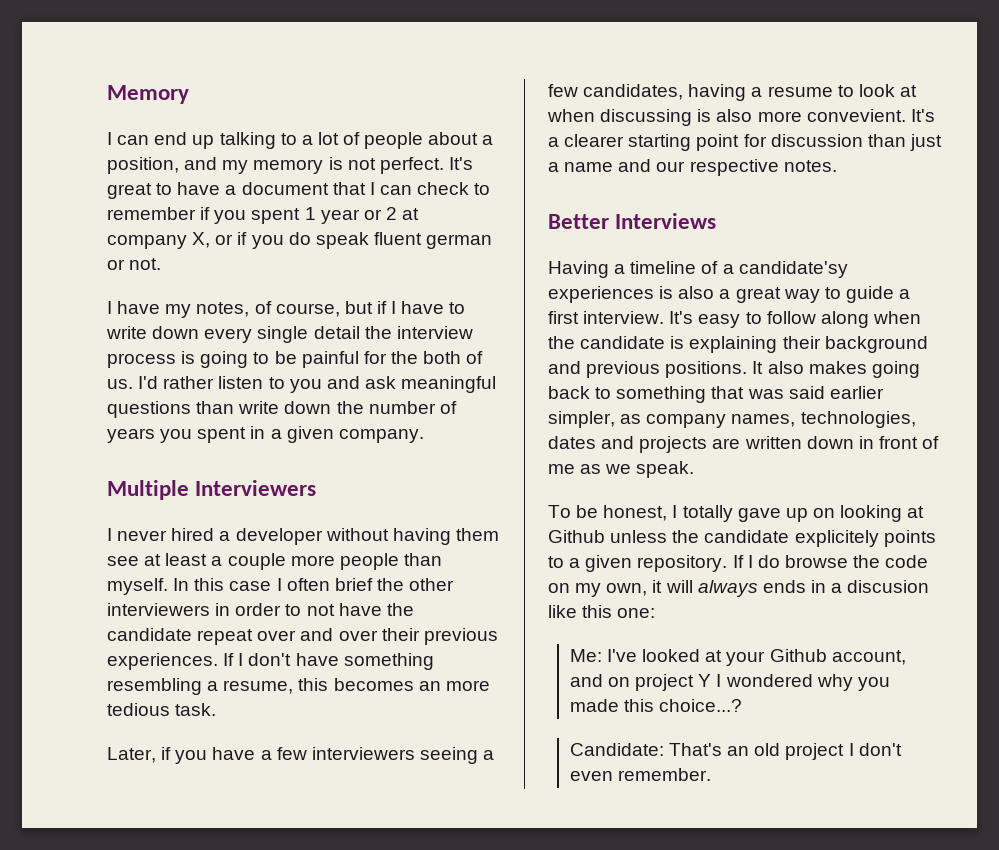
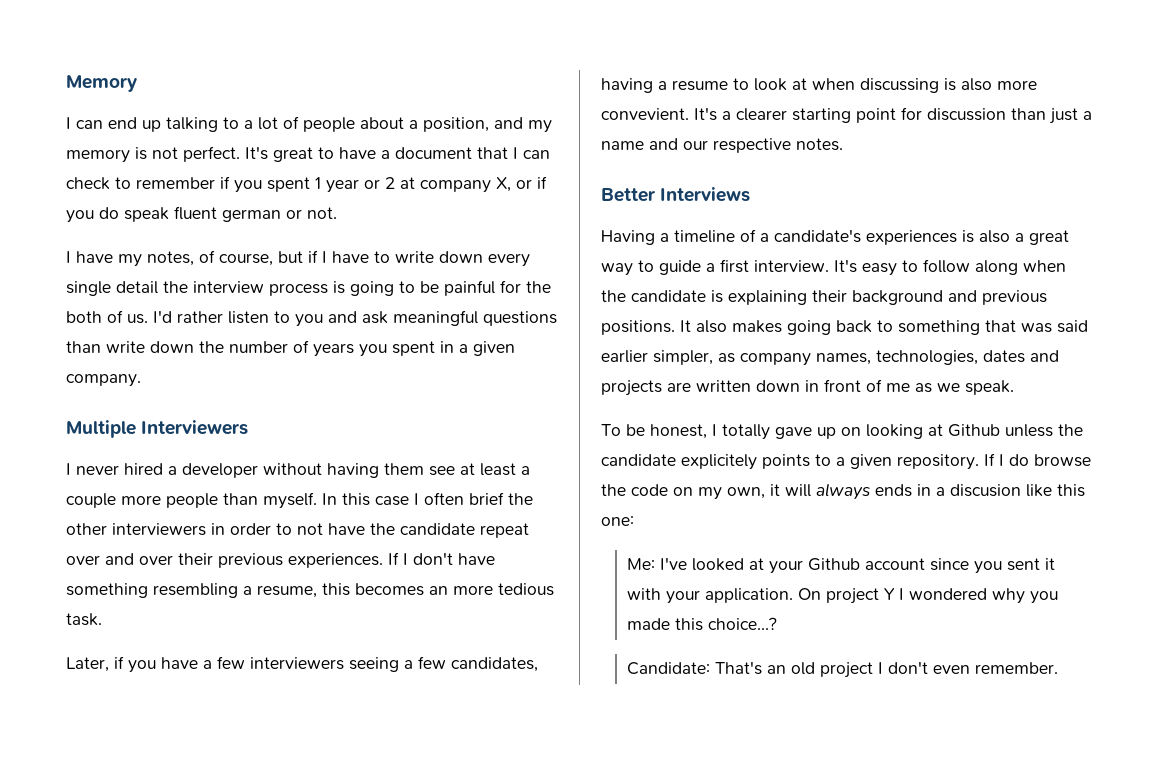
- Having a timeline of a candidate'sy experiences is also a great way to guide a first interview.
+ Having a timeline of a candidate's experiences is also a great way to guide a first interview.
- Me: I've looked at your Github account, and on project Y I wondered why you made this choice...?
+ Me: I've looked at your Github account since you sent it with your application. On project Y I wondered why you made this choice...?

